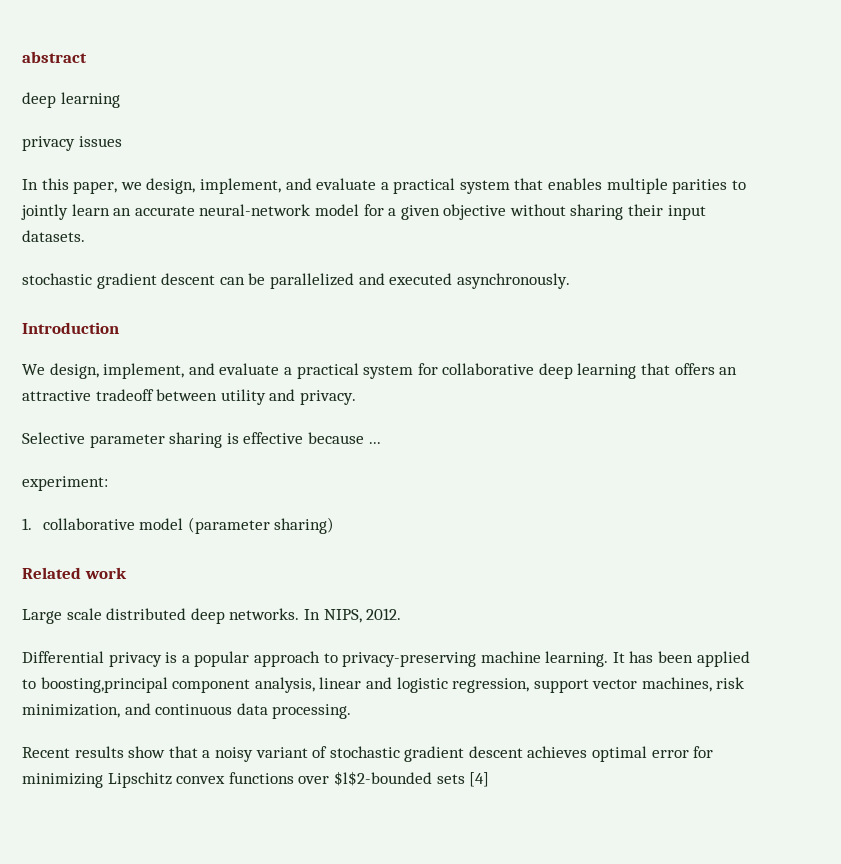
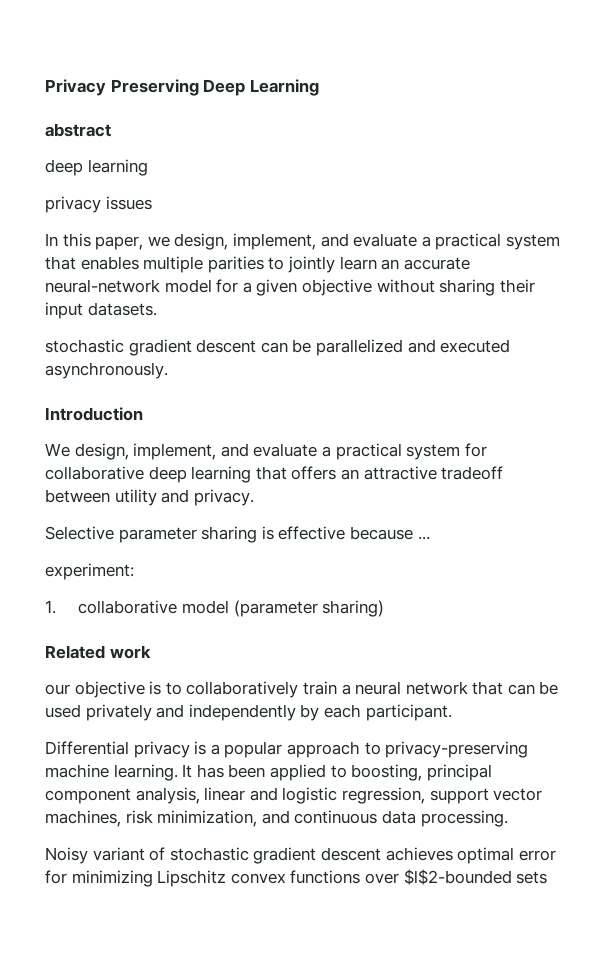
+ Privacy Preserving Deep Learning
- Large scale distributed deep networks. In NIPS, 2012.
+ our objective is to collaboratively train a neural network that can be used privately and independently by each participant.
- It has been applied to boosting,principal component analysis, linear and logistic regression, support vector machines, risk minimization, and continuous data processing.
+ It has been applied to boosting, principal component analysis, linear and logistic regression, support vector machines, risk minimization, and continuous data processing.
- Recent results show that a noisy variant of stochastic gradient descent achieves optimal error for minimizing Lipschitz convex functions over $l$2-bounded sets [4]
+ Noisy variant of stochastic gradient descent achieves optimal error for minimizing Lipschitz convex functions over $l$2-bounded sets

